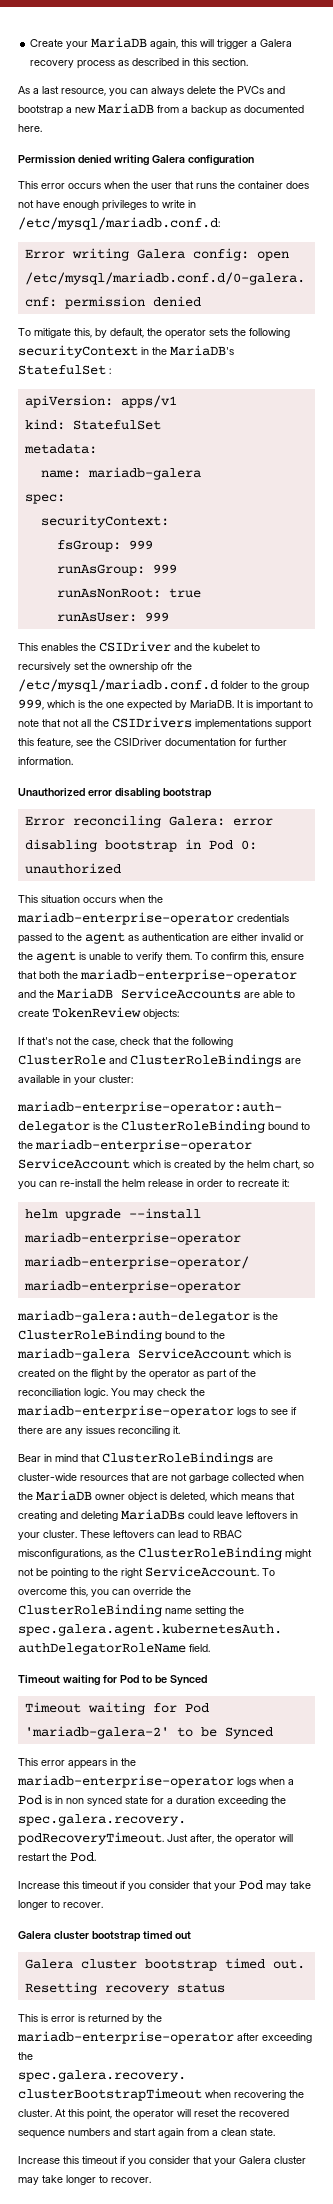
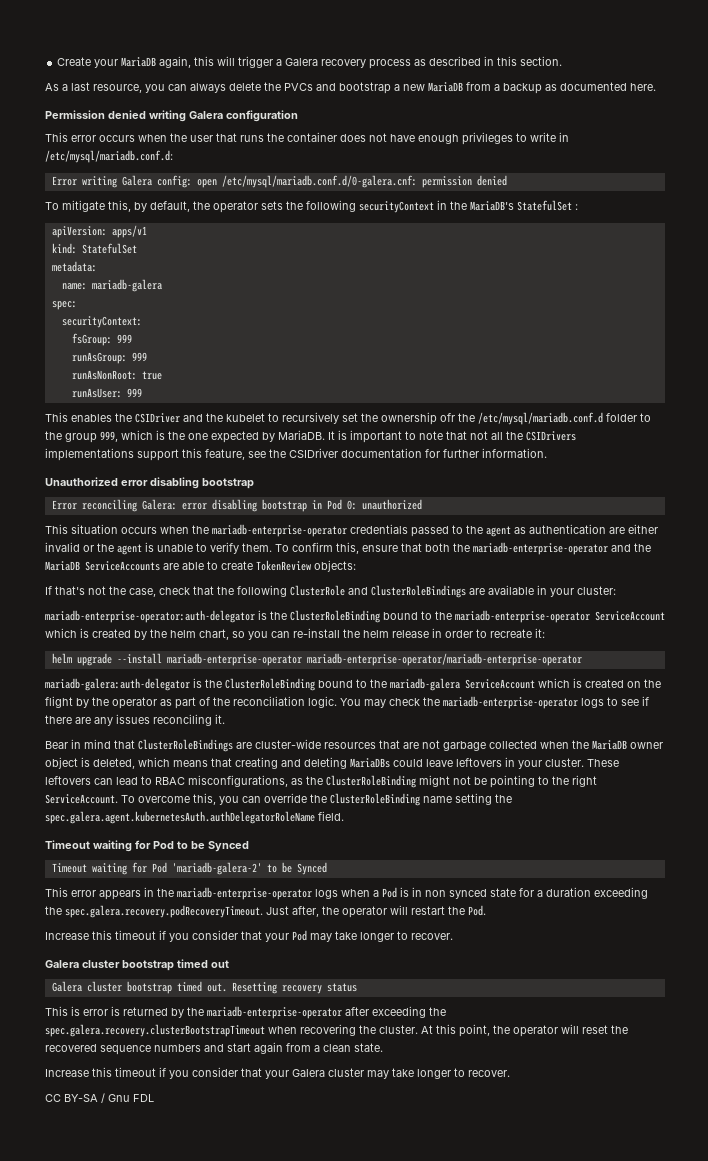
+ CC BY-SA / Gnu FDL

